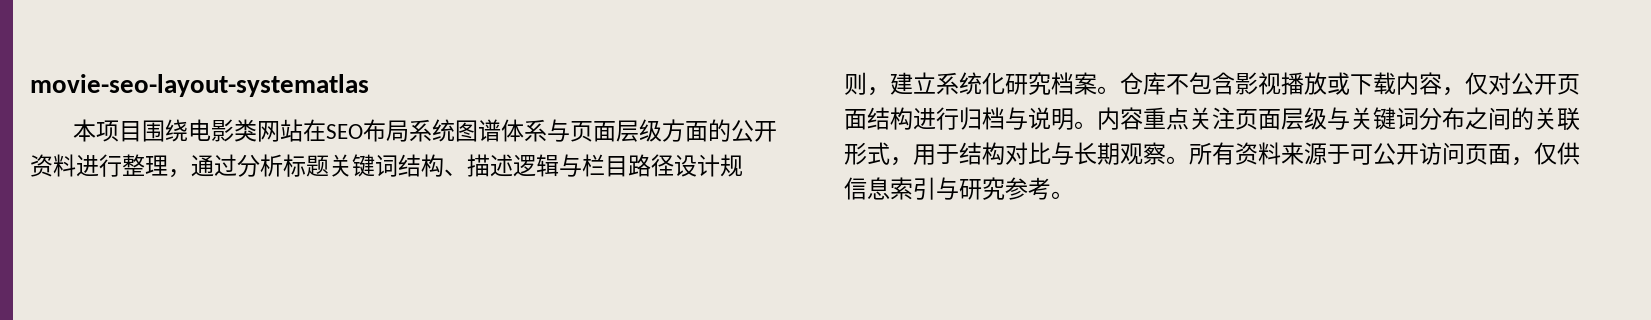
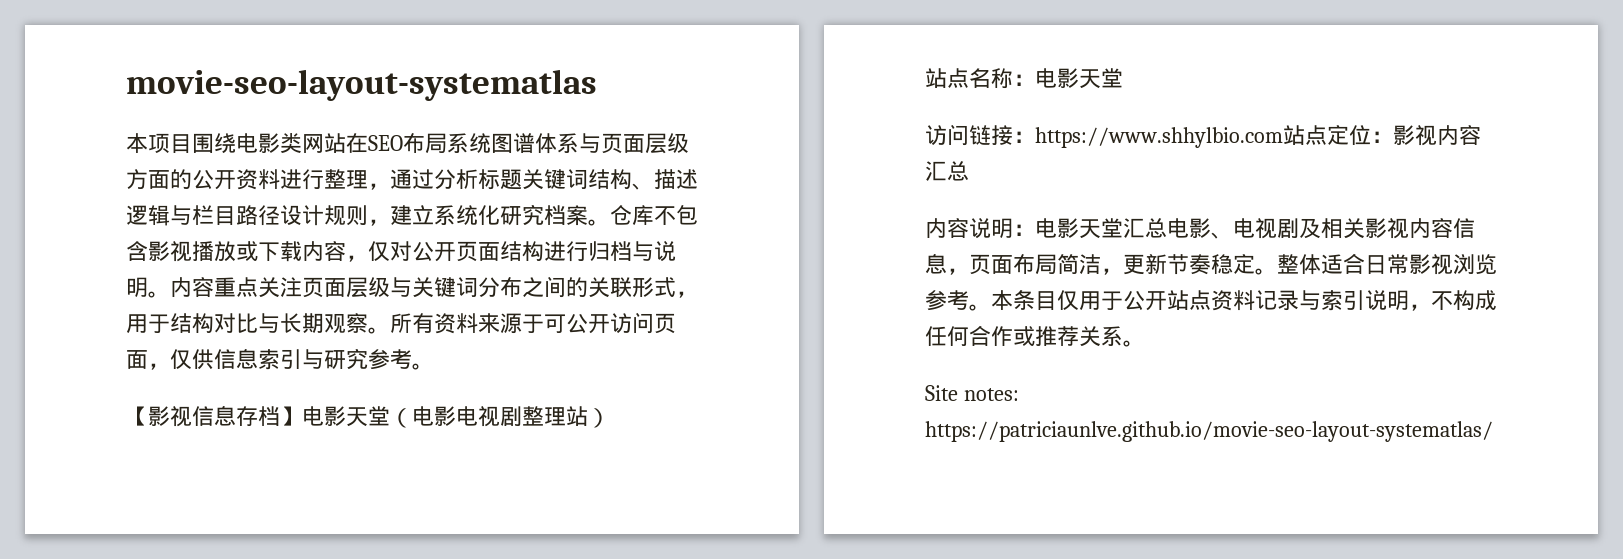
+ 【影视信息存档】电影天堂（电影电视剧整理站）
+ 站点名称：电影天堂
+ 访问链接：https://www.shhylbio.com站点定位：影视内容汇总
+ 内容说明：电影天堂汇总电影、电视剧及相关影视内容信息，页面布局简洁，更新节奏稳定。整体适合日常影视浏览参考。本条目仅用于公开站点资料记录与索引说明，不构成任何合作或推荐关系。
+ Site notes: https://patriciaunlve.github.io/movie-seo-layout-systematlas/

